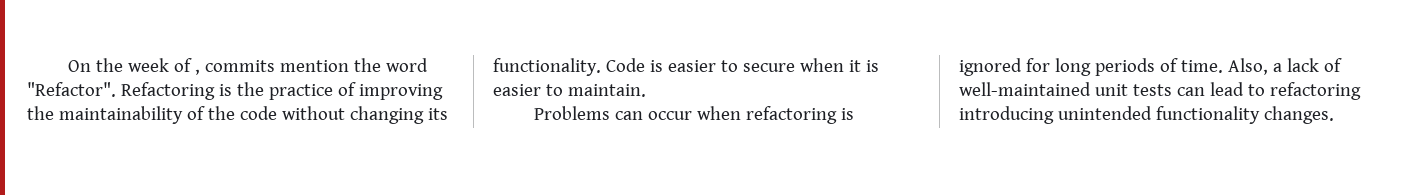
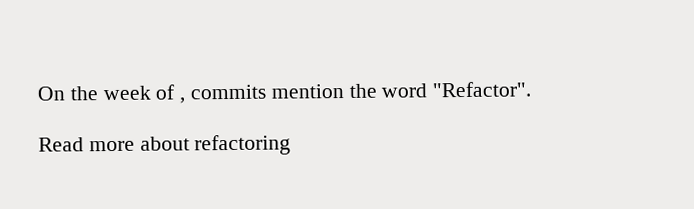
- On the week of , commits mention the word "Refactor". Refactoring is the practice of improving the maintainability of the code without changing its functionality. Code is easier to secure when it is easier to maintain.
- Problems can occur when refactoring is ignored for long periods of time. Also, a lack of well-maintained unit tests can lead to refactoring introducing unintended functionality changes.
+ On the week of , commits mention the word "Refactor".
+ Read more about refactoring

